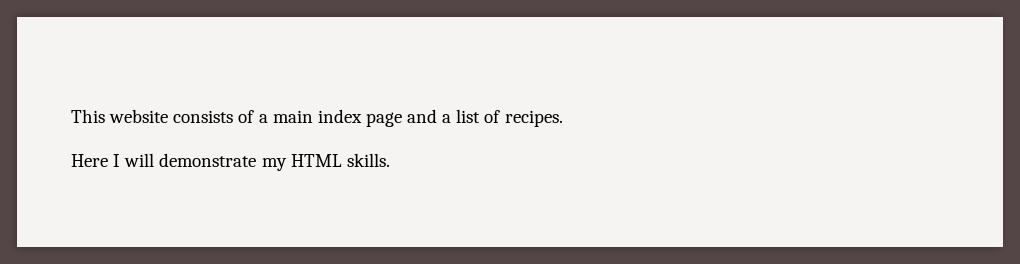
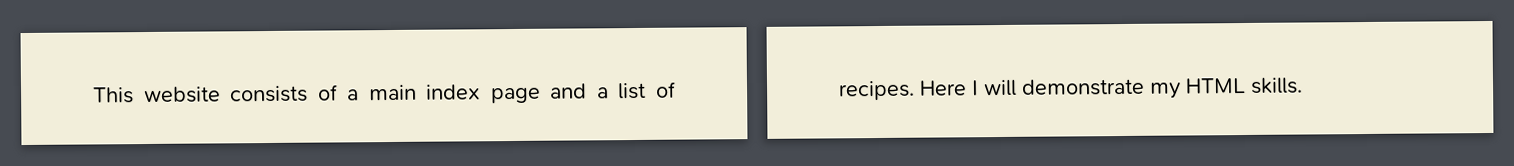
- This website consists of a main index page and a list of recipes.
- Here I will demonstrate my HTML skills.
+ This website consists of a main index page and a list of recipes. Here I will demonstrate my HTML skills.

